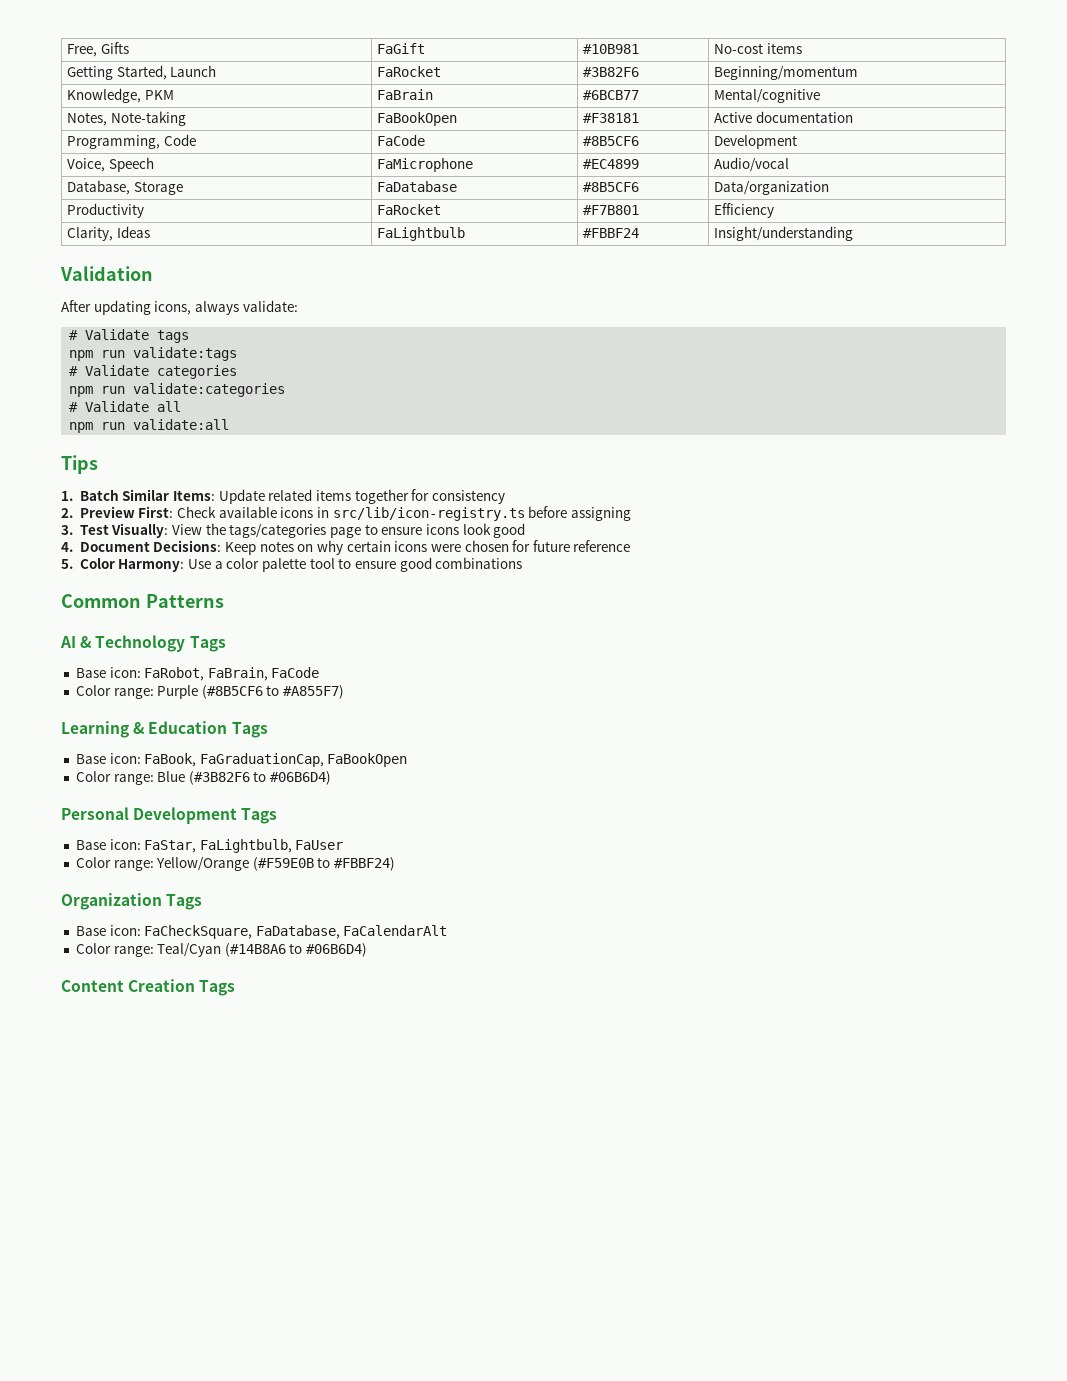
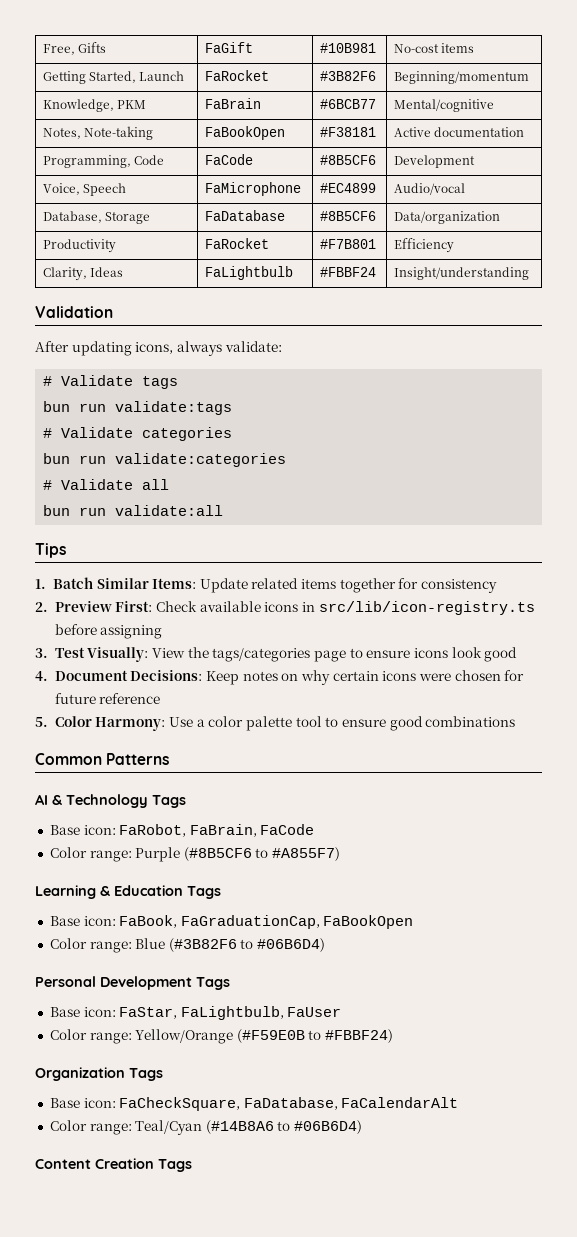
- npm run validate:tags
+ bun run validate:tags
- npm run validate:categories
+ bun run validate:categories
- npm run validate:all
+ bun run validate:all

